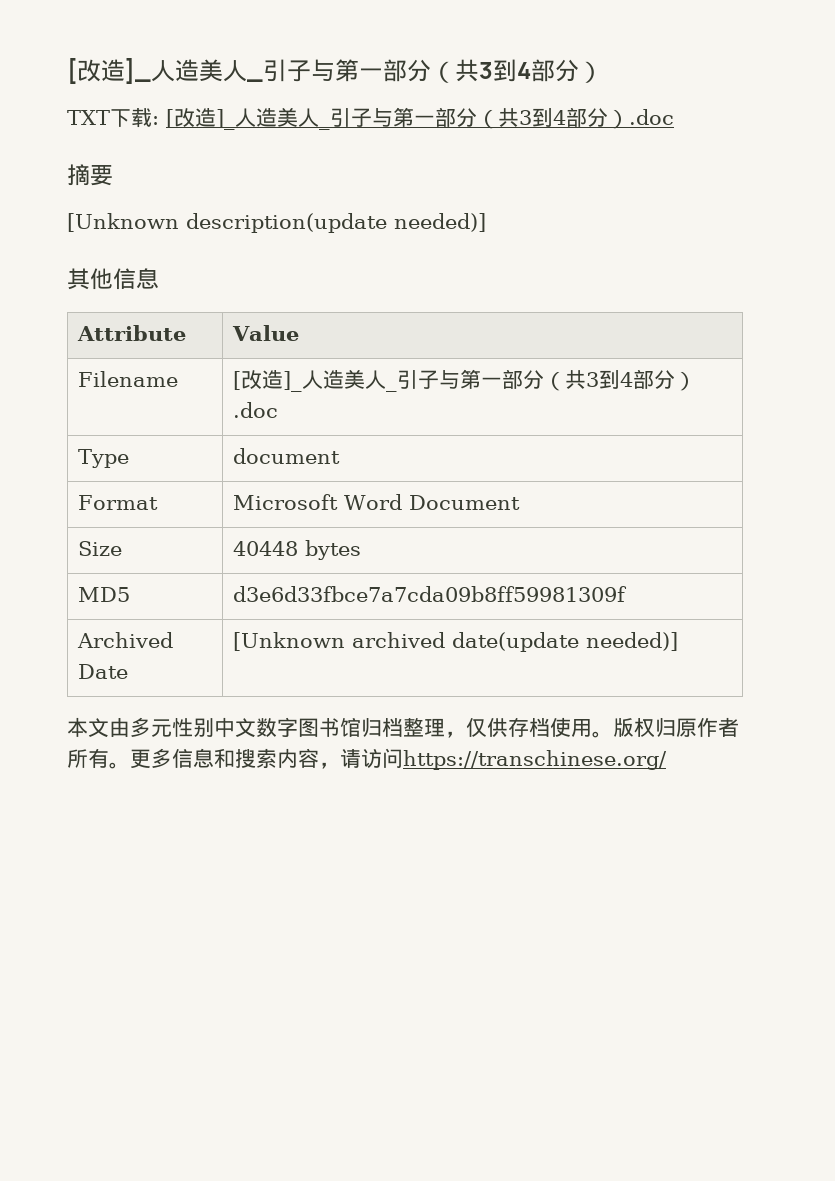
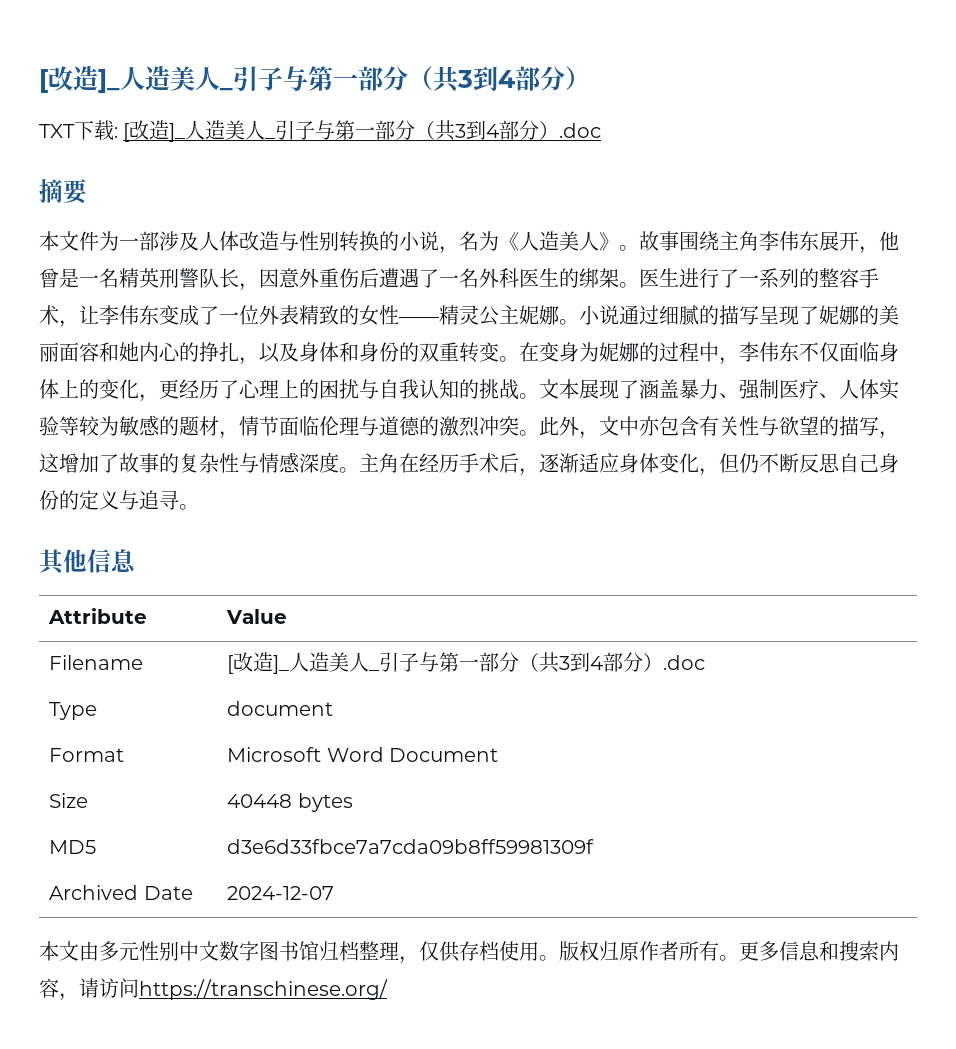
- [Unknown description(update needed)]
+ 本文件为一部涉及人体改造与性别转换的小说，名为《人造美人》。故事围绕主角李伟东展开，他曾是一名精英刑警队长，因意外重伤后遭遇了一名外科医生的绑架。医生进行了一系列的整容手术，让李伟东变成了一位外表精致的女性——精灵公主妮娜。小说通过细腻的描写呈现了妮娜的美丽面容和她内心的挣扎，以及身体和身份的双重转变。在变身为妮娜的过程中，李伟东不仅面临身体上的变化，更经历了心理上的困扰与自我认知的挑战。文本展现了涵盖暴力、强制医疗、人体实验等较为敏感的题材，情节面临伦理与道德的激烈冲突。此外，文中亦包含有关性与欲望的描写，这增加了故事的复杂性与情感深度。主角在经历手术后，逐渐适应身体变化，但仍不断反思自己身份的定义与追寻。
- Archived Date | [Unknown archived date(update needed)]
+ Archived Date | 2024-12-07

